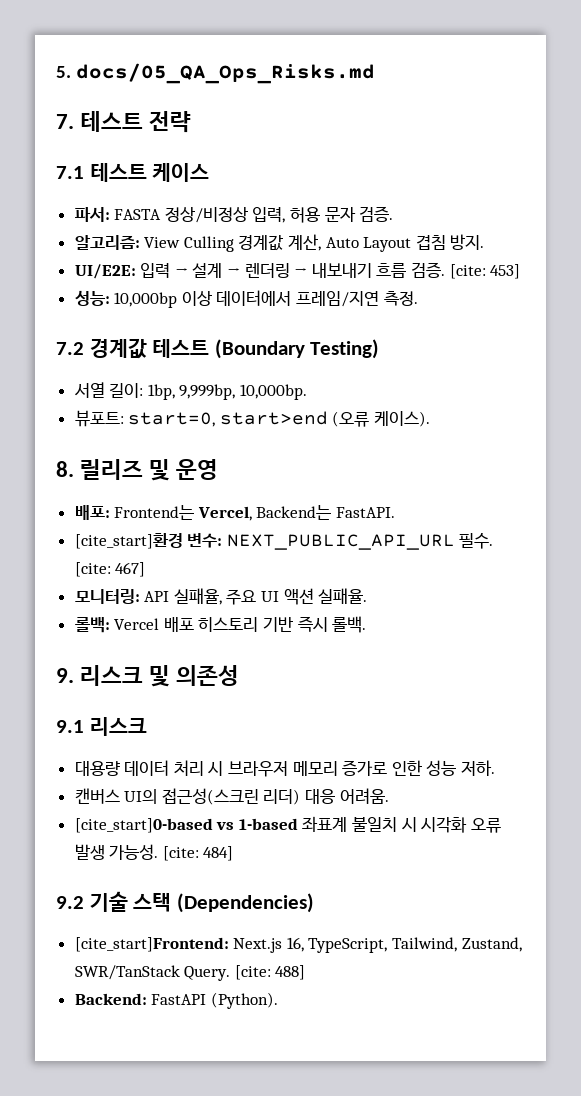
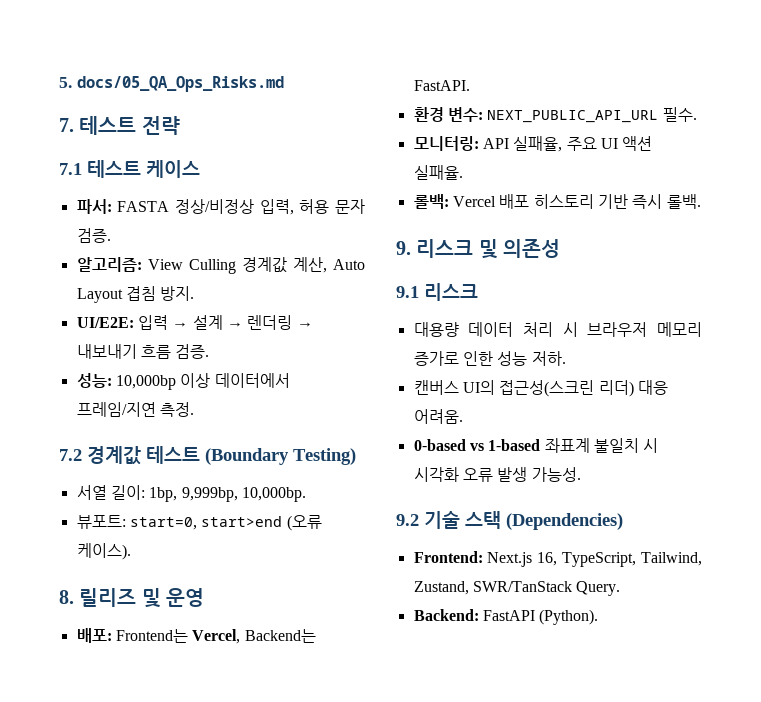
- [cite: 453]
- [cite_start]환경 변수: NEXT_PUBLIC_API_URL 필수. [cite: 467]
+ 환경 변수: NEXT_PUBLIC_API_URL 필수.
- [cite_start]0-based vs 1-based 좌표계 불일치 시 시각화 오류 발생 가능성. [cite: 484]
+ 0-based vs 1-based 좌표계 불일치 시 시각화 오류 발생 가능성.
- [cite_start]Frontend: Next.js 16, TypeScript, Tailwind, Zustand, SWR/TanStack Query. [cite: 488]
+ Frontend: Next.js 16, TypeScript, Tailwind, Zustand, SWR/TanStack Query.

